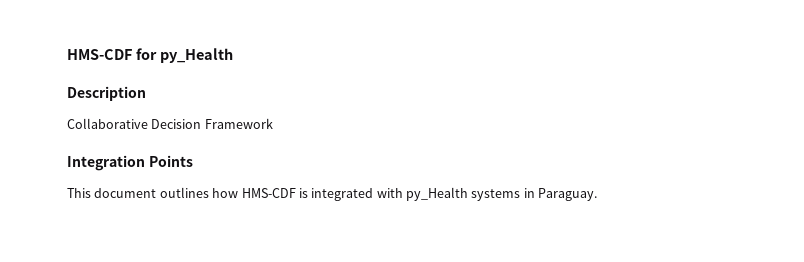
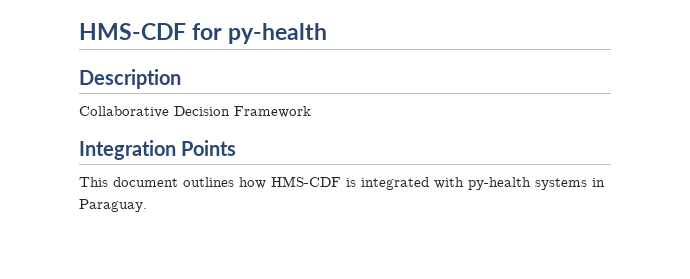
- HMS-CDF for py_Health
+ HMS-CDF for py-health
- This document outlines how HMS-CDF is integrated with py_Health systems in Paraguay.
+ This document outlines how HMS-CDF is integrated with py-health systems in Paraguay.

